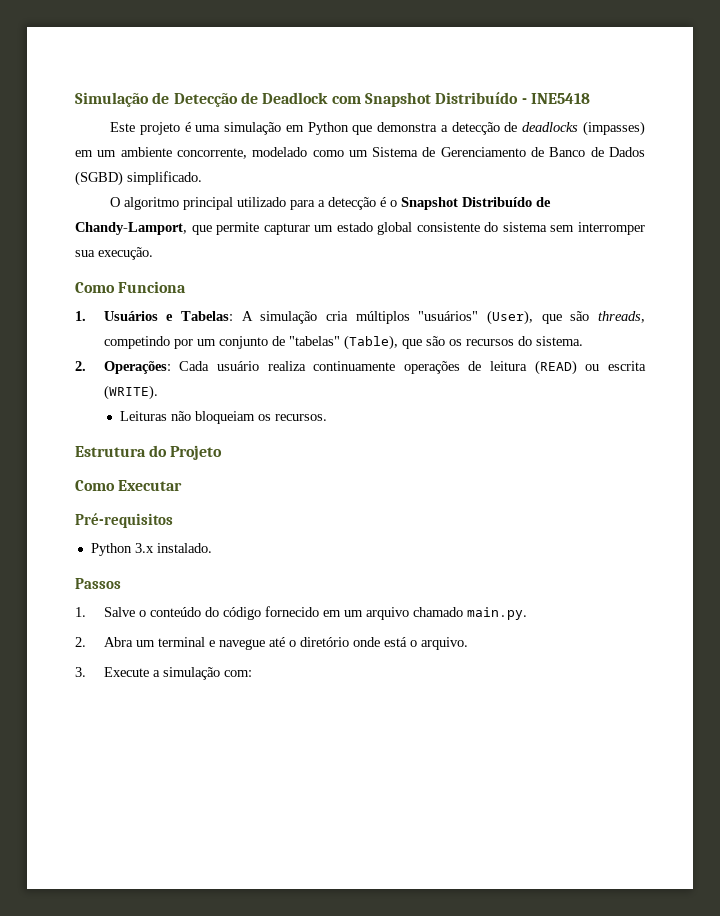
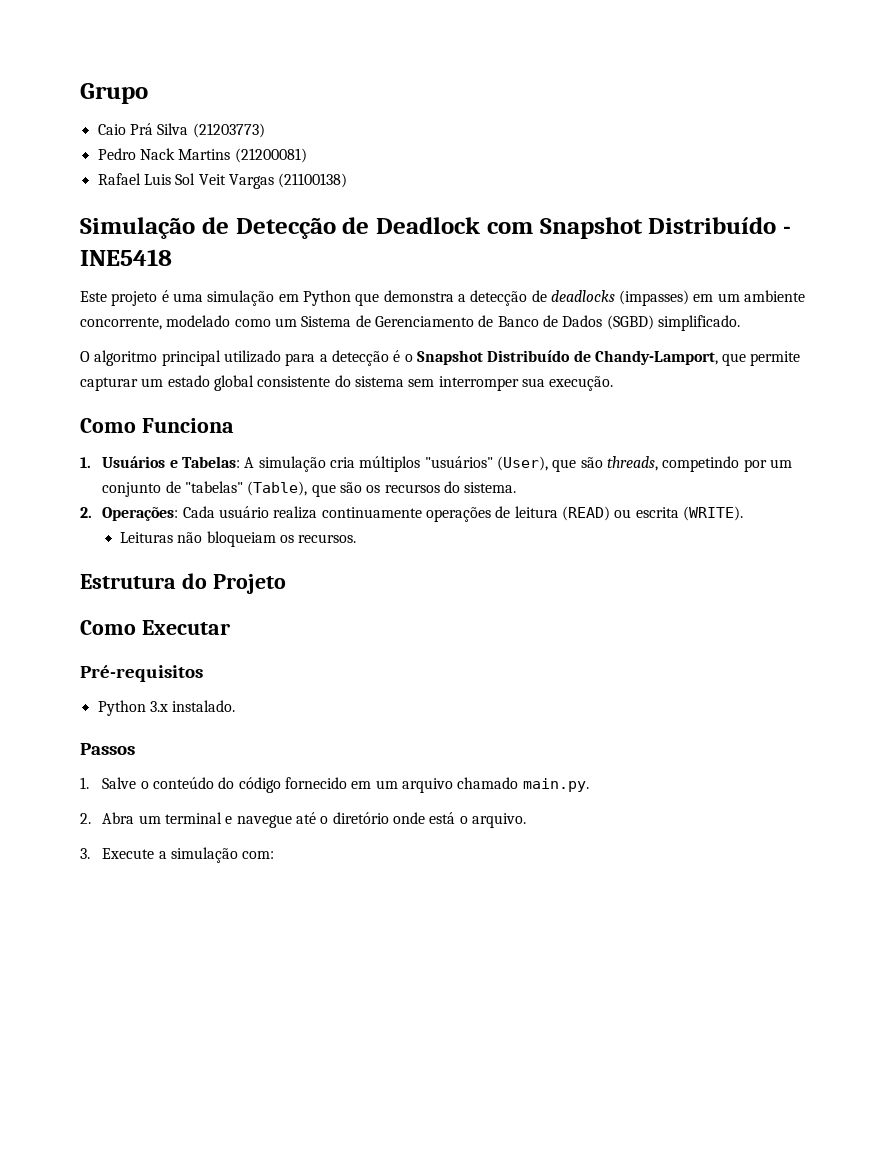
+ Grupo
+ Caio Prá Silva (21203773)
+ Pedro Nack Martins (21200081)
+ Rafael Luis Sol Veit Vargas (21100138)

